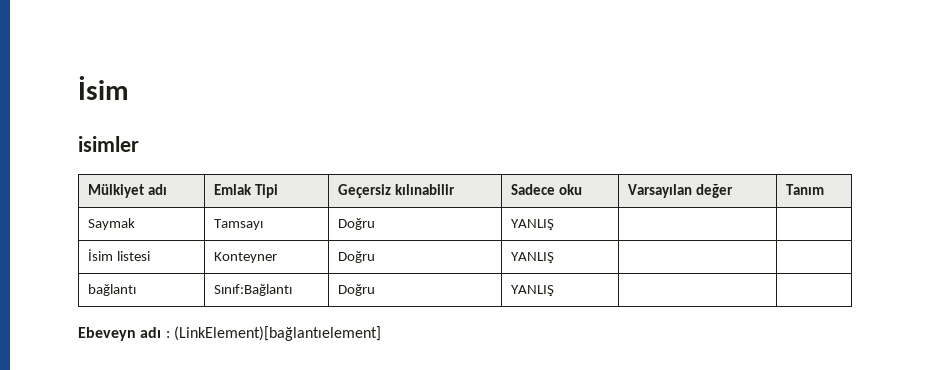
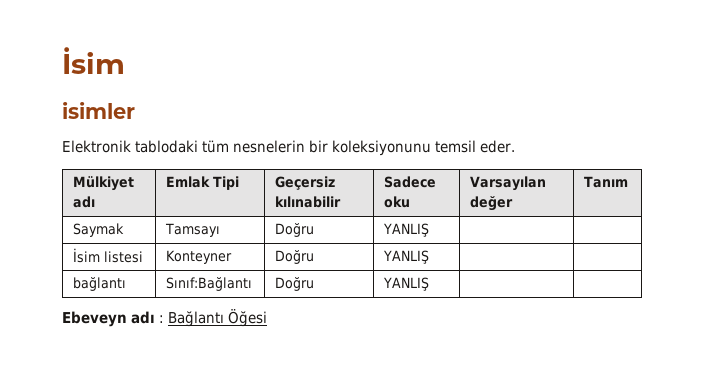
+ Elektronik tablodaki tüm nesnelerin bir koleksiyonunu temsil eder.
- Ebeveyn adı : (LinkElement)[bağlantıelement]
+ Ebeveyn adı : Bağlantı Öğesi

